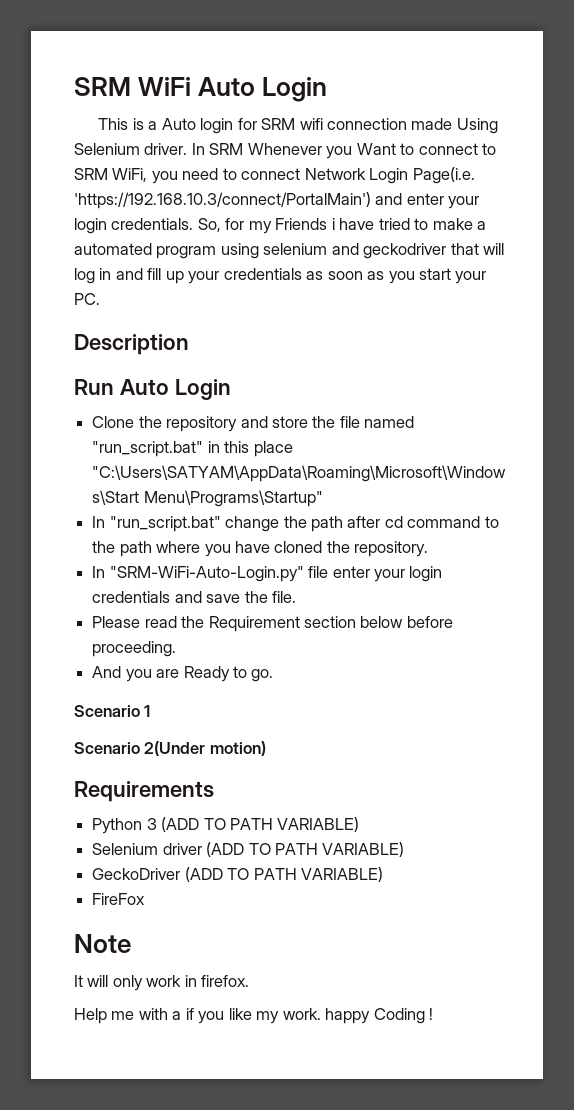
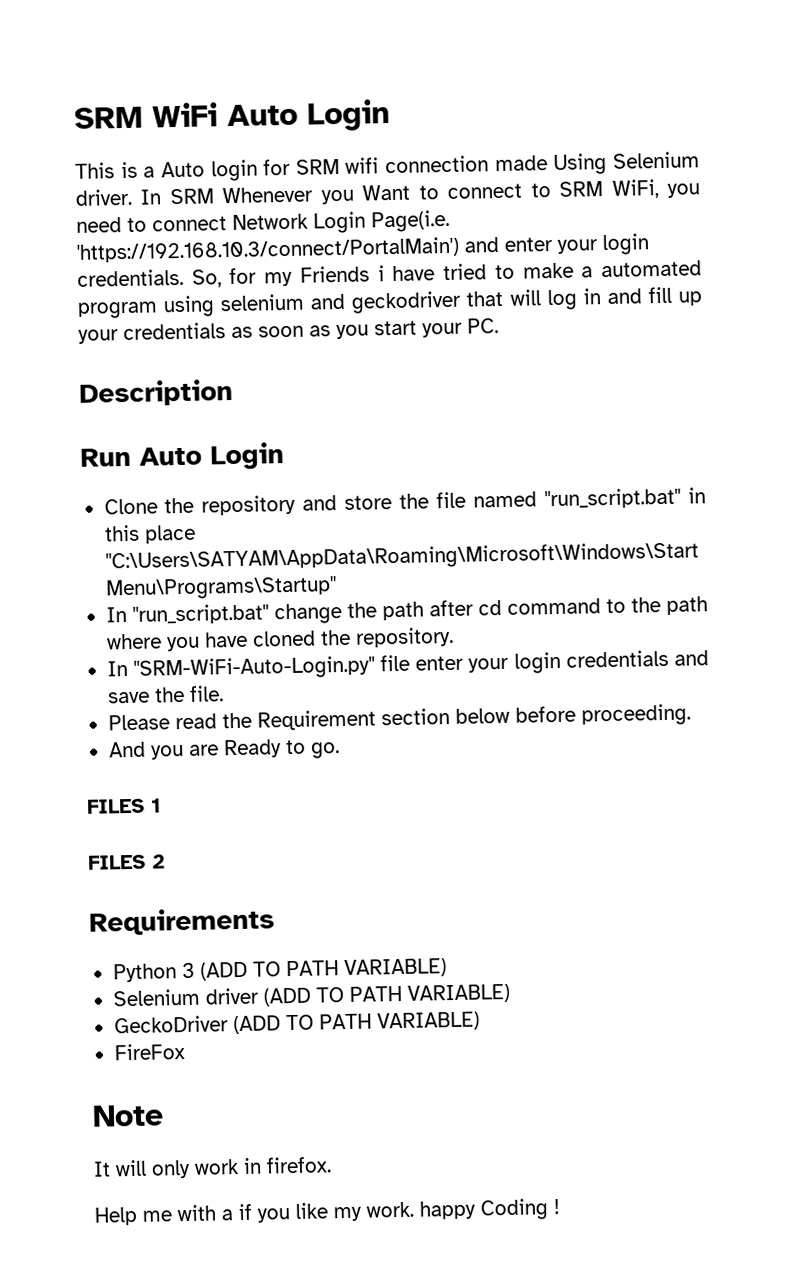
- Scenario 1
+ FILES 1
- Scenario 2(Under motion)
+ FILES 2

